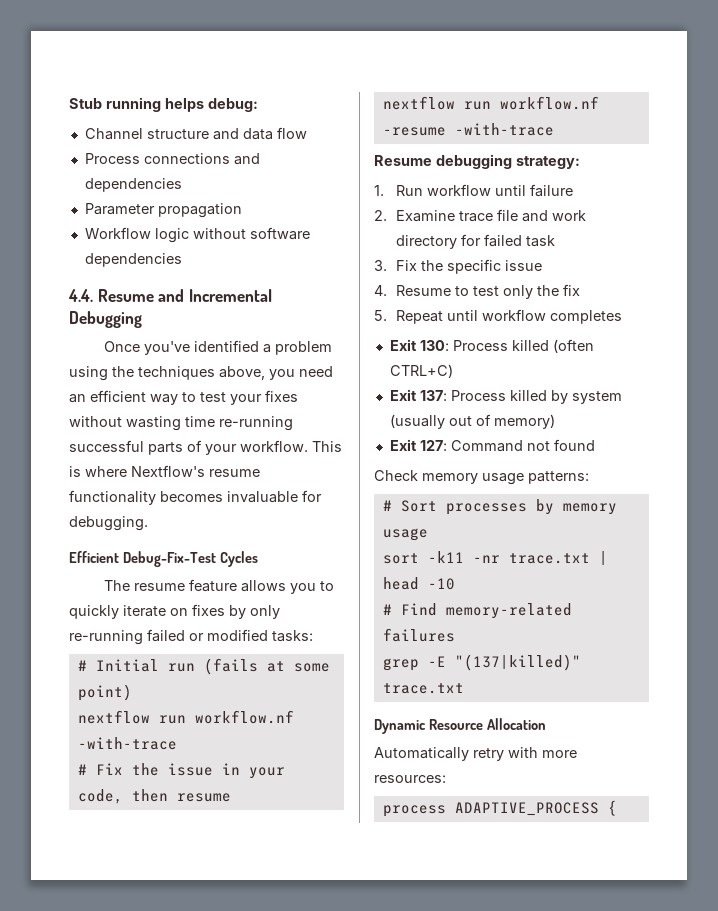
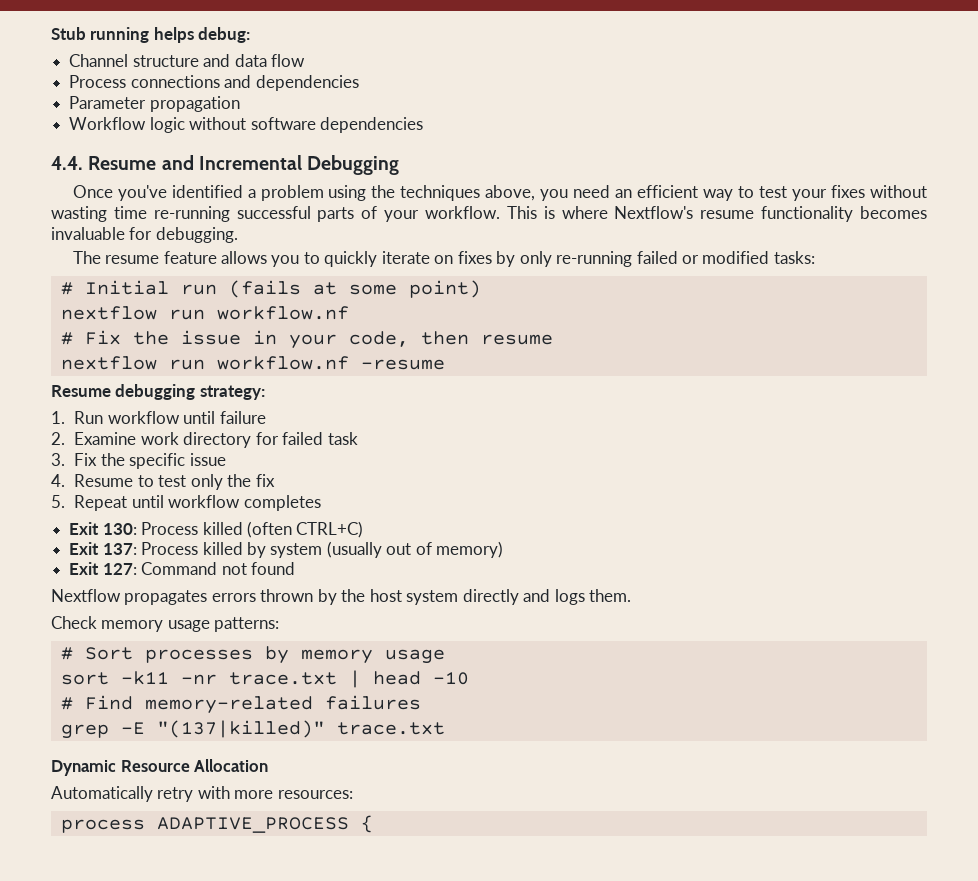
- Efficient Debug-Fix-Test Cycles
  # Initial run (fails at some point)
- nextflow run workflow.nf -with-trace
+ nextflow run workflow.nf
- nextflow run workflow.nf -resume -with-trace
+ nextflow run workflow.nf -resume
- 2. Examine trace file and work directory for failed task
+ 2. Examine work directory for failed task
+ Nextflow propagates errors thrown by the host system directly and logs them.

